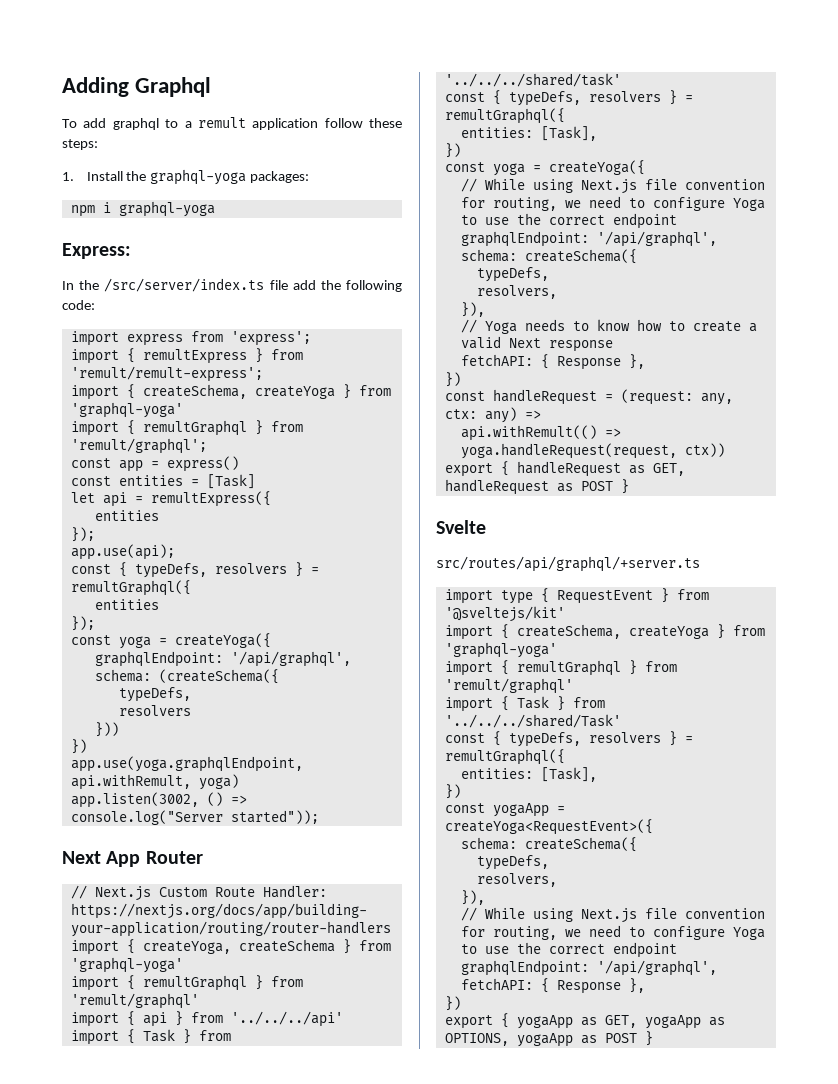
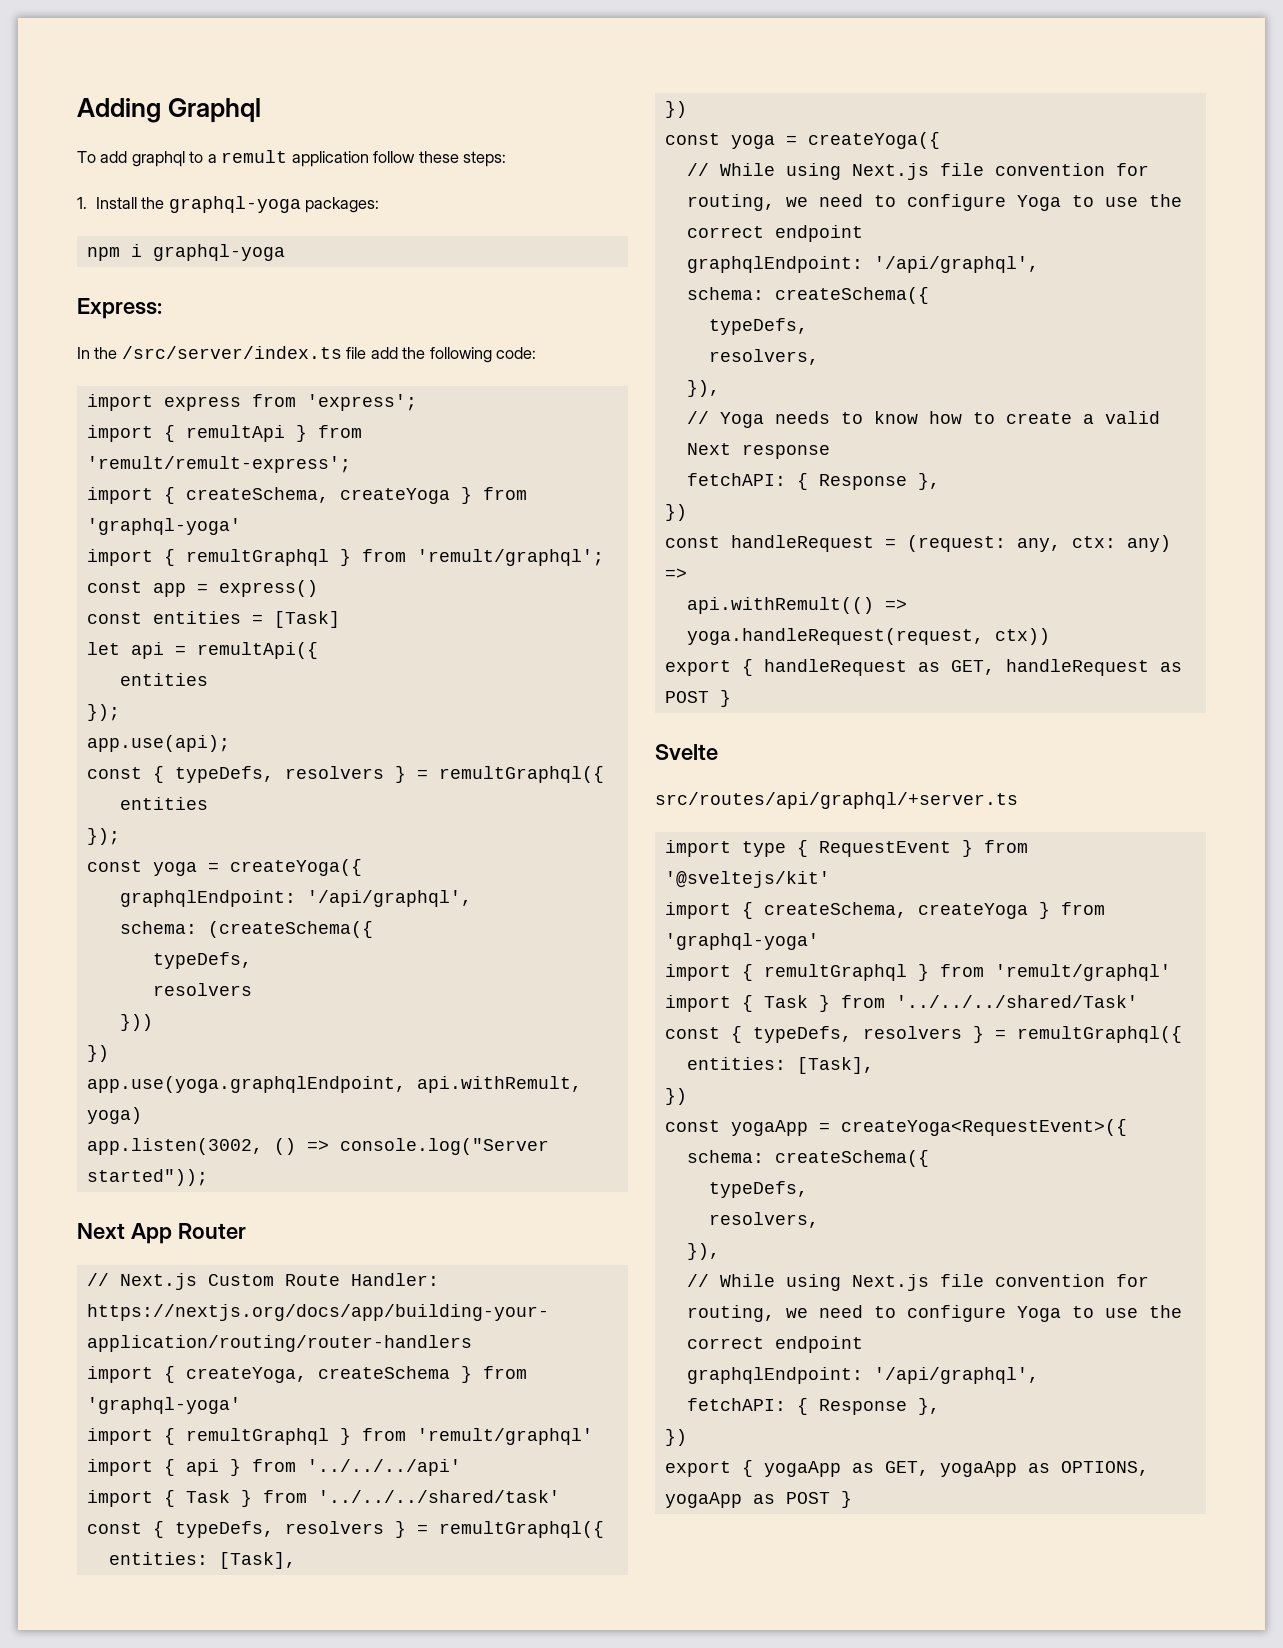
- import { remultExpress } from 'remult/remult-express';
+ import { remultApi } from 'remult/remult-express';
- let api = remultExpress({
+ let api = remultApi({

